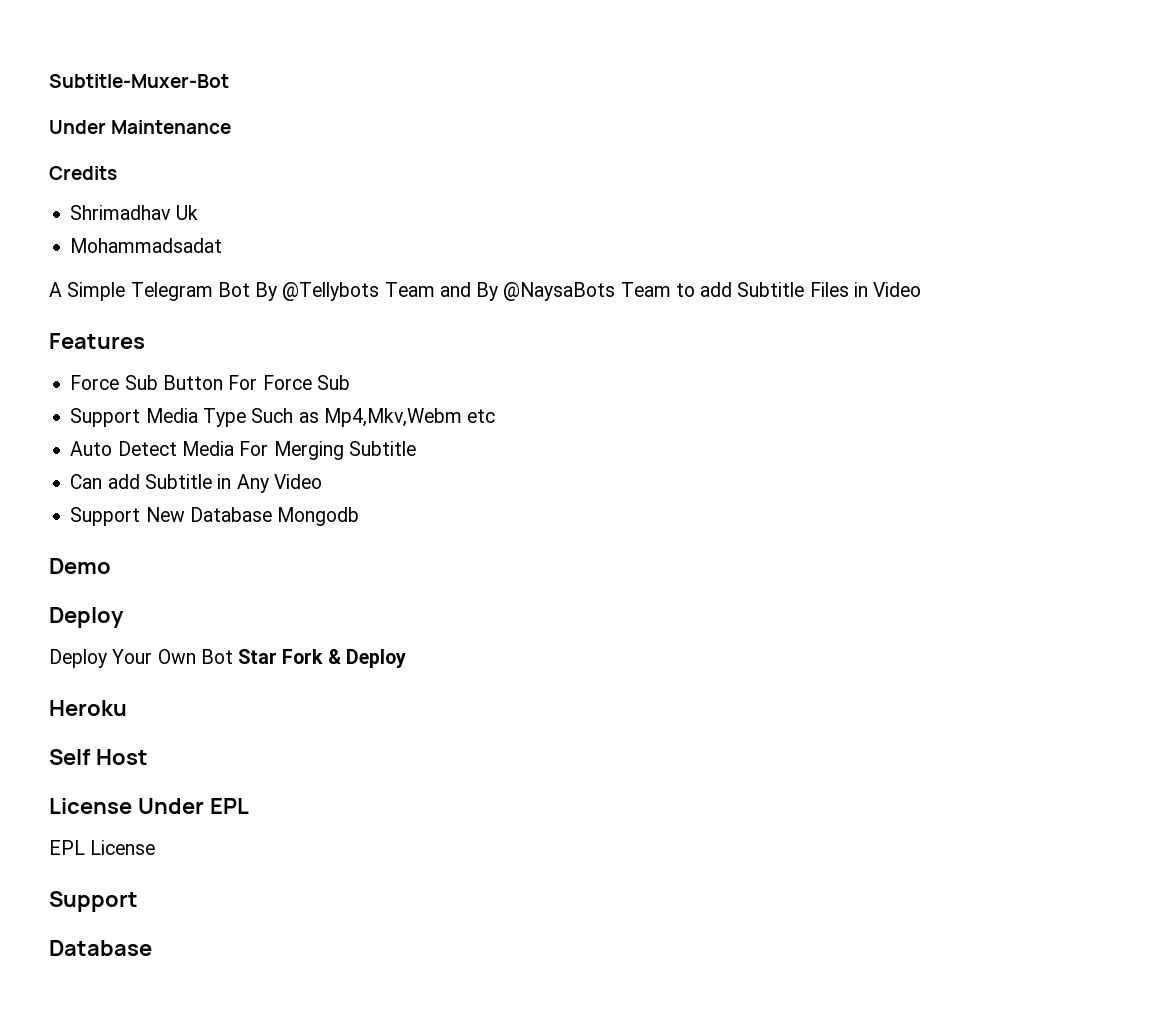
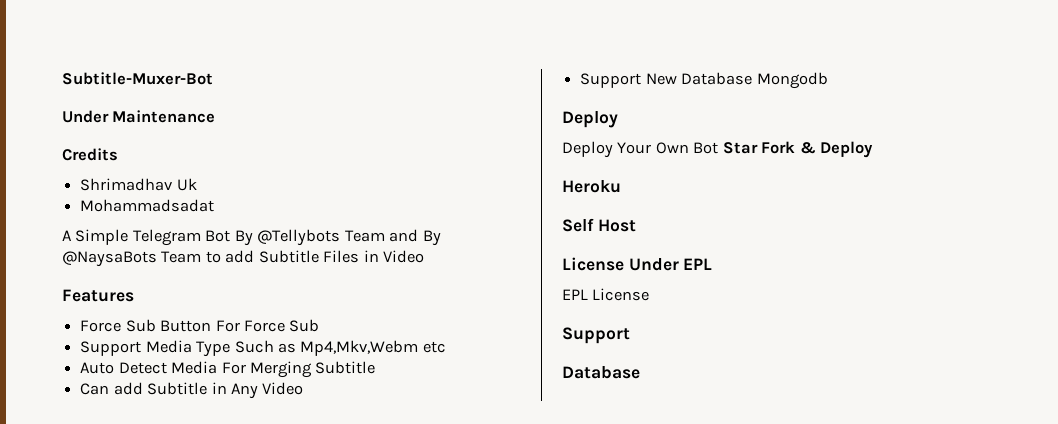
- Demo

